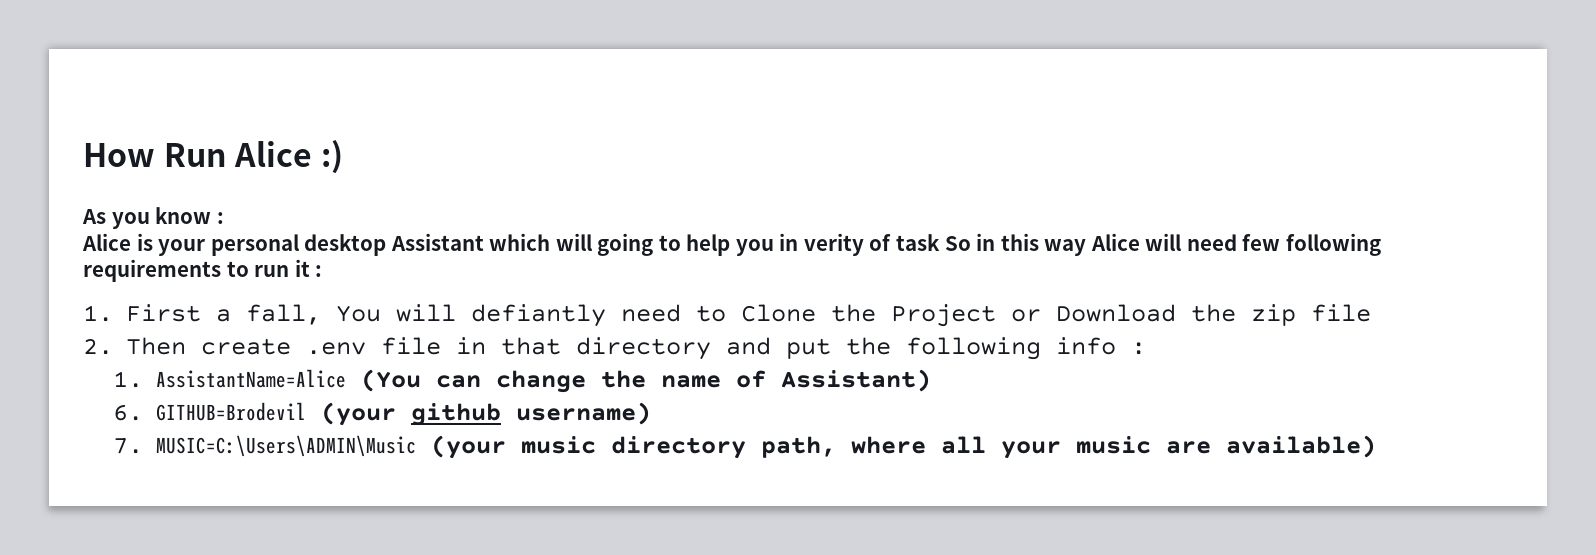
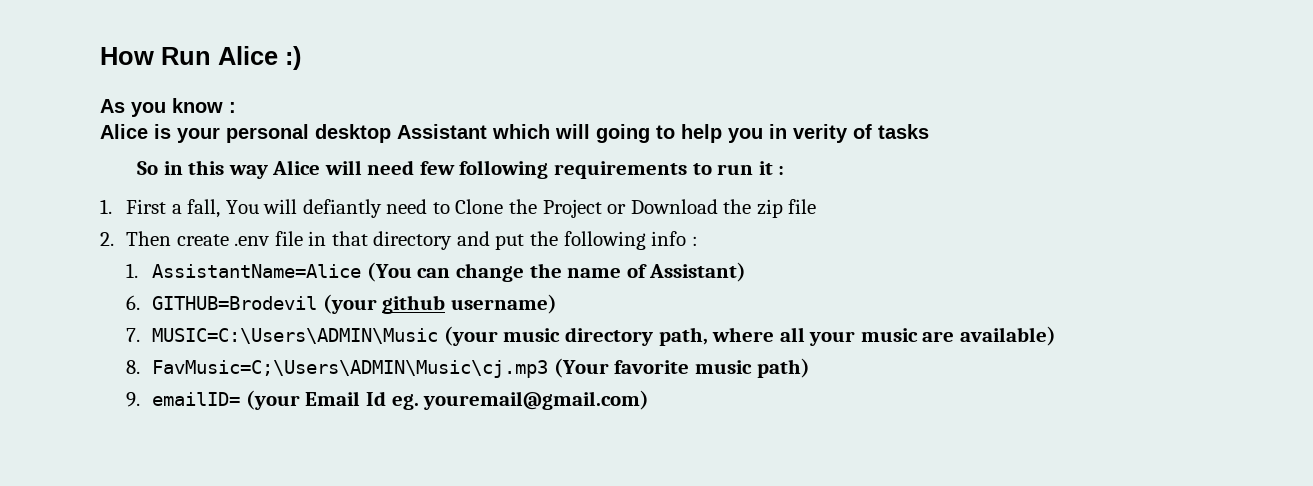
- Alice is your personal desktop Assistant which will going to help you in verity of task So in this way Alice will need few following requirements to run it :
+ Alice is your personal desktop Assistant which will going to help you in verity of tasks
+ So in this way Alice will need few following requirements to run it :
+ 8. FavMusic=C;\Users\ADMIN\Music\cj.mp3 (Your favorite music path)
+ 9. emailID= (your Email Id eg. youremail@gmail.com)

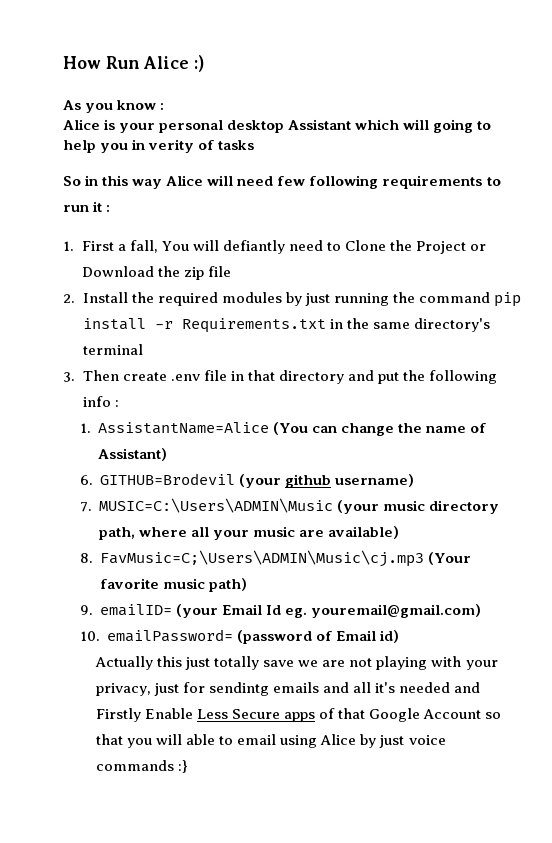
- 2. Then create .env file in that directory and put the following info :
+ 2. Install the required modules by just running the command pip install -r Requirements.txt in the same directory's terminal
+ 3. Then create .env file in that directory and put the following info :
+ 10. emailPassword= (password of Email id)
+ Actually this just totally save we are not playing with your privacy, just for sendintg emails and all it's needed and Firstly Enable Less Secure apps of that Google Account so that you will able to email using Alice by just voice commands :}

